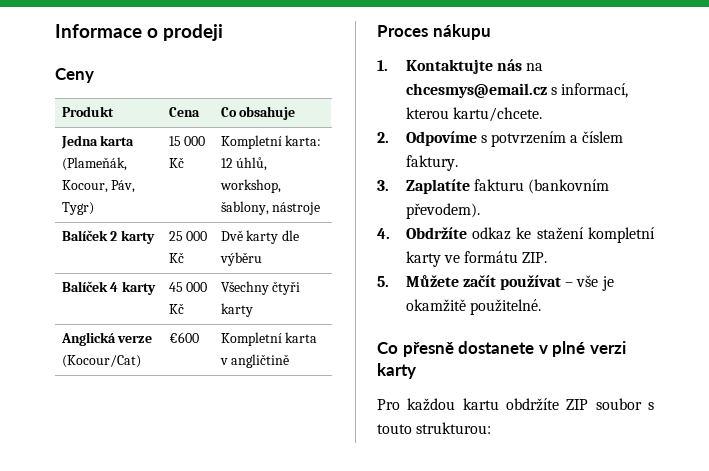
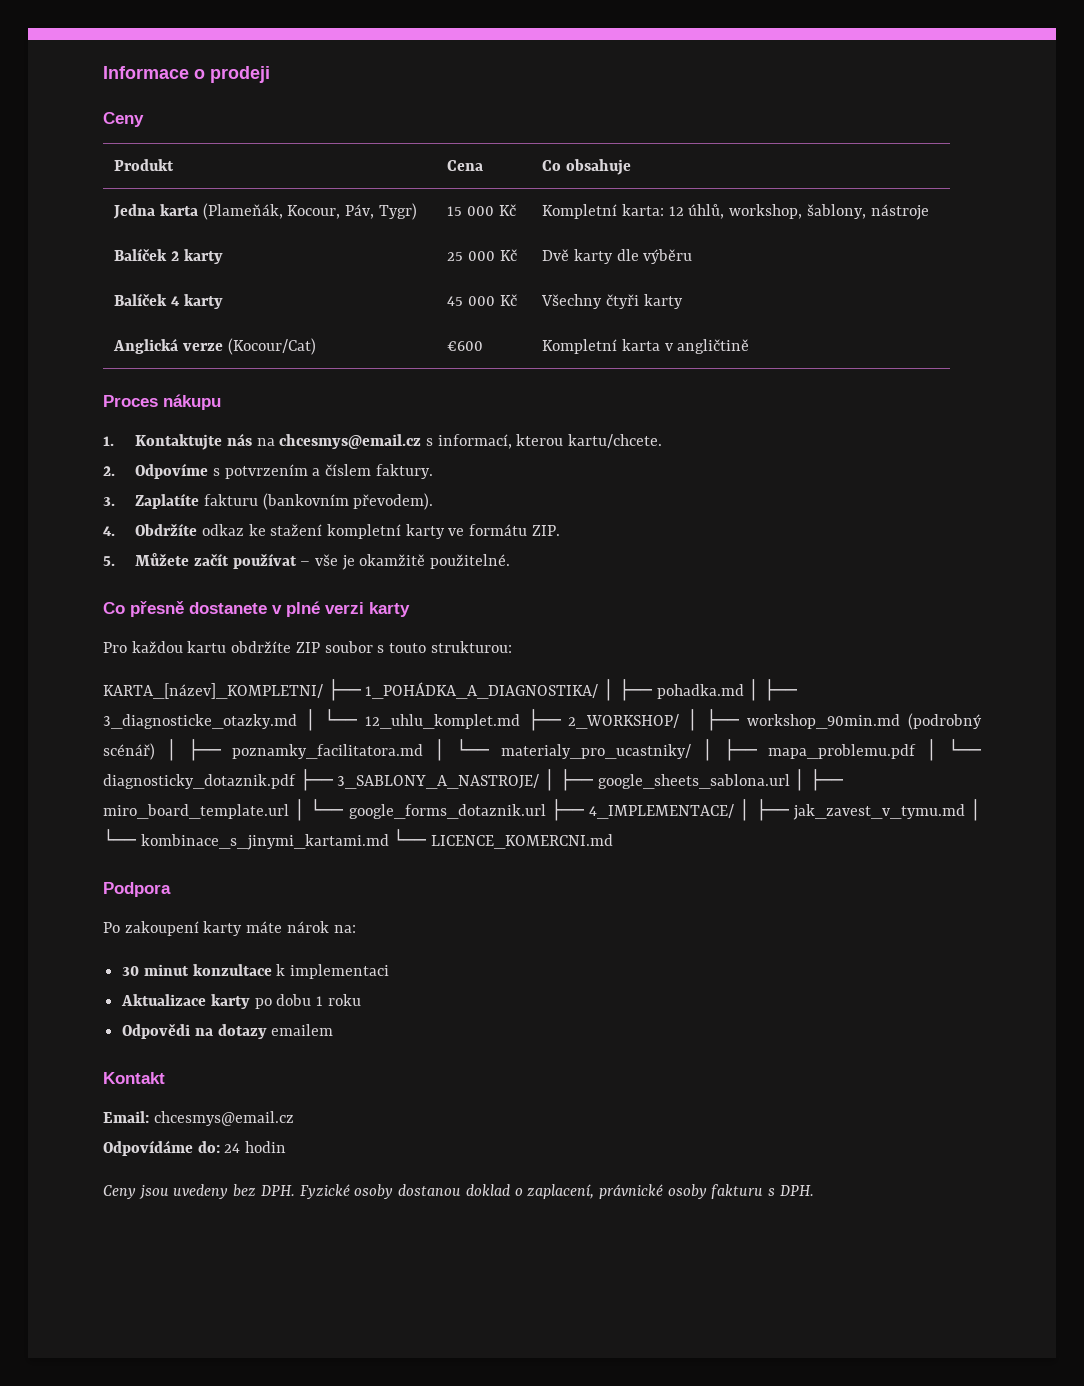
+ KARTA_[název]_KOMPLETNI/ ├── 1_POHÁDKA_A_DIAGNOSTIKA/ │ ├── pohadka.md │ ├── 3_diagnosticke_otazky.md │ └── 12_uhlu_komplet.md ├── 2_WORKSHOP/ │ ├── workshop_90min.md (podrobný scénář) │ ├── poznamky_facilitatora.md │ └── materialy_pro_ucastniky/ │ ├── mapa_problemu.pdf │ └── diagnosticky_dotaznik.pdf ├── 3_SABLONY_A_NASTROJE/ │ ├── google_sheets_sablona.url │ ├── miro_board_template.url │ └── google_forms_dotaznik.url ├── 4_IMPLEMENTACE/ │ ├── jak_zavest_v_tymu.md │ └── kombinace_s_jinymi_kartami.md └── LICENCE_KOMERCNI.md
+ Podpora
+ Po zakoupení karty máte nárok na:
+ 30 minut konzultace k implementaci
+ Aktualizace karty po dobu 1 roku
+ Odpovědi na dotazy emailem
+ Kontakt
+ Email: chcesmys@email.cz
+ Odpovídáme do: 24 hodin
+ Ceny jsou uvedeny bez DPH. Fyzické osoby dostanou doklad o zaplacení, právnické osoby fakturu s DPH.

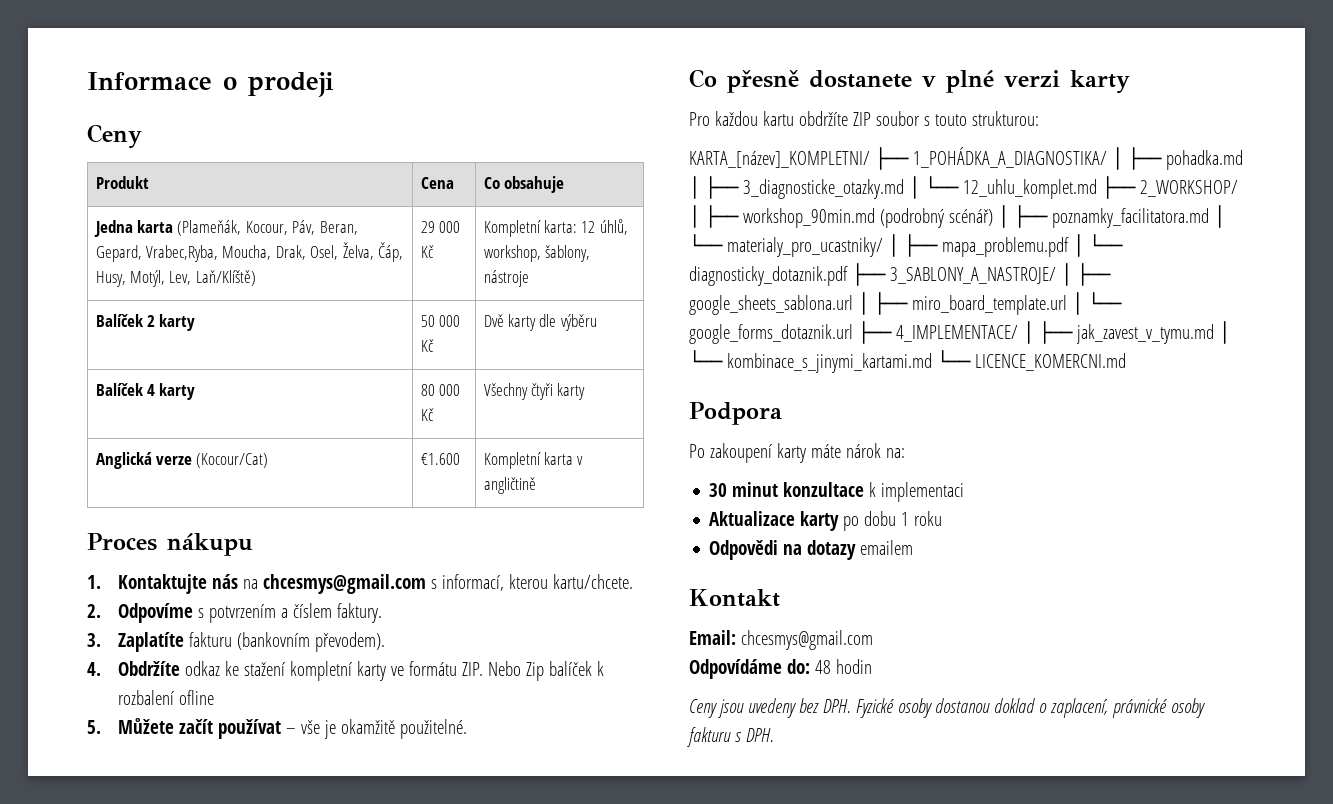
- Jedna karta (Plameňák, Kocour, Páv, Tygr) | 15 000 Kč | Kompletní karta: 12 úhlů, workshop, šablony, nástroje
+ Jedna karta (Plameňák, Kocour, Páv, Beran, Gepard, Vrabec,Ryba, Moucha, Drak, Osel, Želva, Čáp, Husy, Motýl, Lev, Laň/Klíště) | 29 000 Kč | Kompletní karta: 12 úhlů, workshop, šablony, nástroje
- Balíček 2 karty | 25 000 Kč | Dvě karty dle výběru
+ Balíček 2 karty | 50 000 Kč | Dvě karty dle výběru
- Balíček 4 karty | 45 000 Kč | Všechny čtyři karty
+ Balíček 4 karty | 80 000 Kč | Všechny čtyři karty
- Anglická verze (Kocour/Cat) | €600 | Kompletní karta v angličtině
+ Anglická verze (Kocour/Cat) | €1.600 | Kompletní karta v angličtině
- 1. Kontaktujte nás na chcesmys@email.cz s informací, kterou kartu/chcete.
+ 1. Kontaktujte nás na chcesmys@gmail.com s informací, kterou kartu/chcete.
- 4. Obdržíte odkaz ke stažení kompletní karty ve formátu ZIP.
+ 4. Obdržíte odkaz ke stažení kompletní karty ve formátu ZIP. Nebo Zip balíček k rozbalení ofline
- Email: chcesmys@email.cz
+ Email: chcesmys@gmail.com
- Odpovídáme do: 24 hodin
+ Odpovídáme do: 48 hodin

